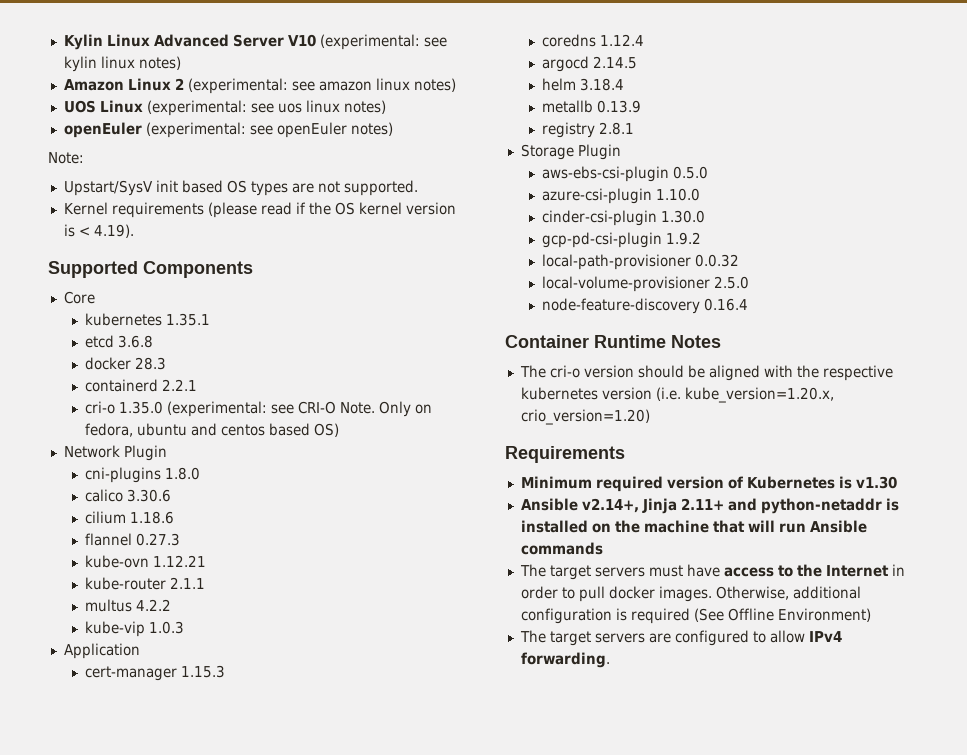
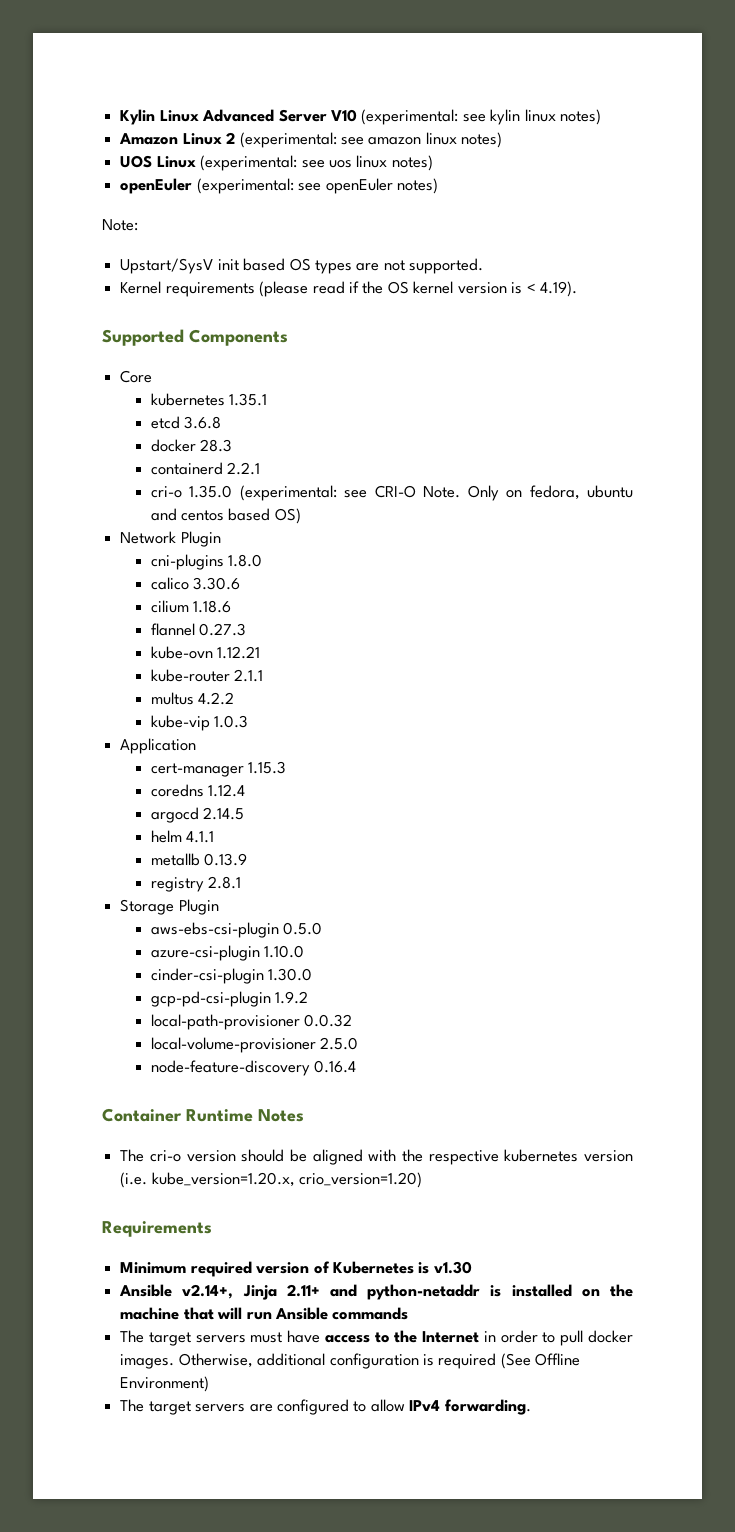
- helm 3.18.4
+ helm 4.1.1

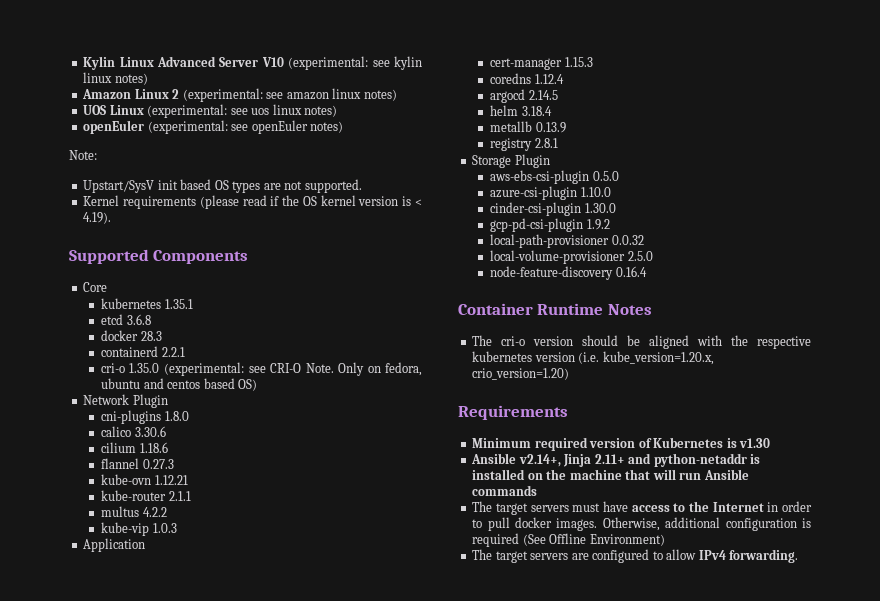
- helm 4.1.1
+ helm 3.18.4

